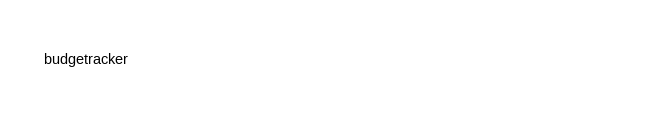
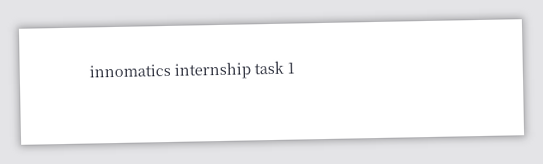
- budgetracker
+ innomatics internship task 1

